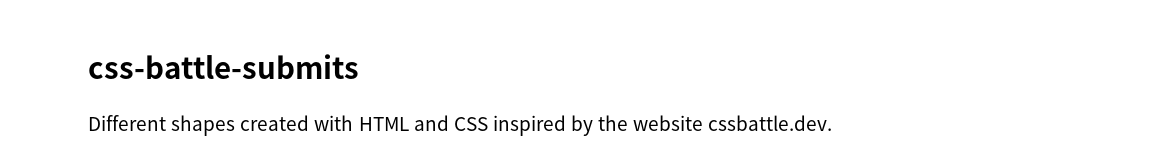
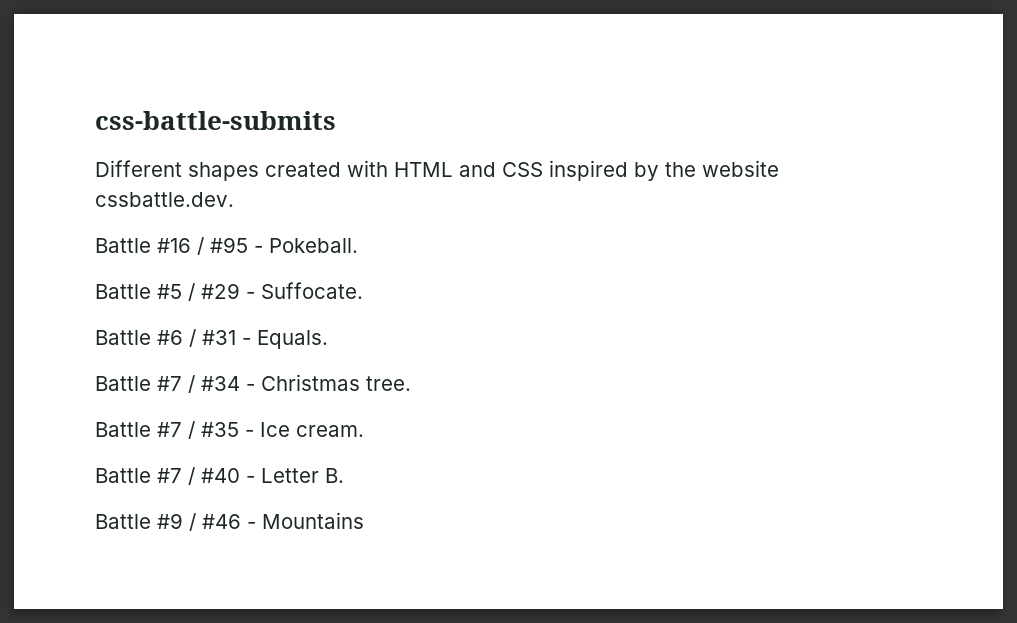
+ Battle #16 / #95 - Pokeball.
+ Battle #5 / #29 - Suffocate.
+ Battle #6 / #31 - Equals.
+ Battle #7 / #34 - Christmas tree.
+ Battle #7 / #35 - Ice cream.
+ Battle #7 / #40 - Letter B.
+ Battle #9 / #46 - Mountains

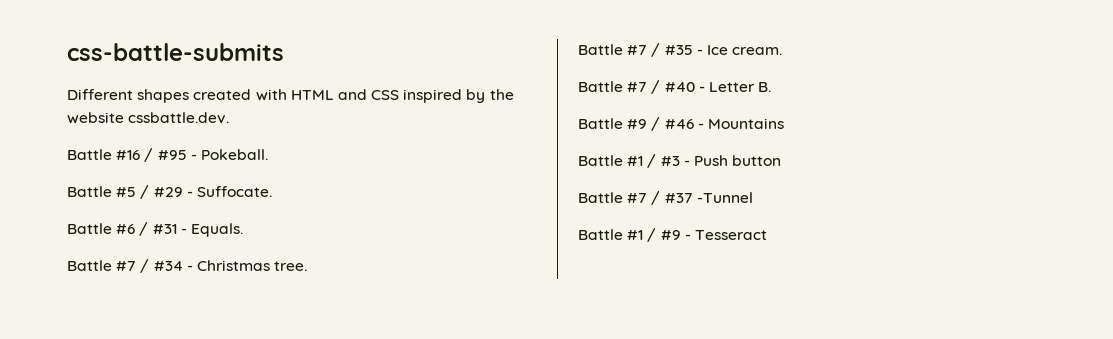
+ Battle #1 / #3 - Push button
+ Battle #7 / #37 -Tunnel
+ Battle #1 / #9 - Tesseract

